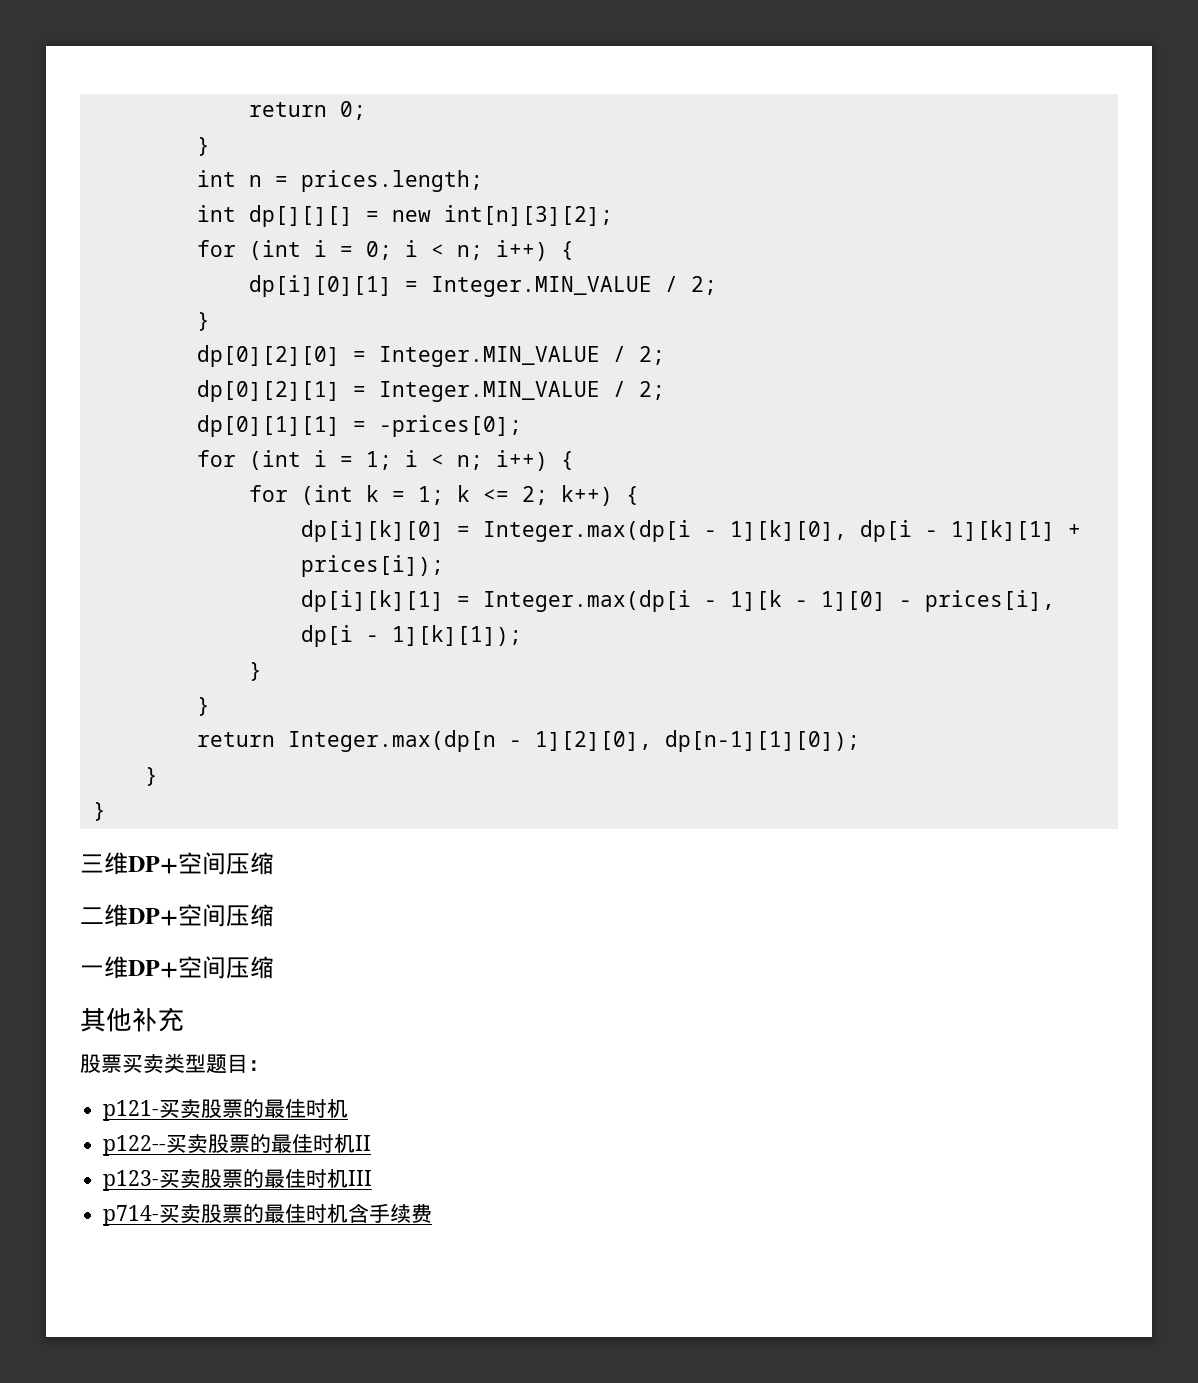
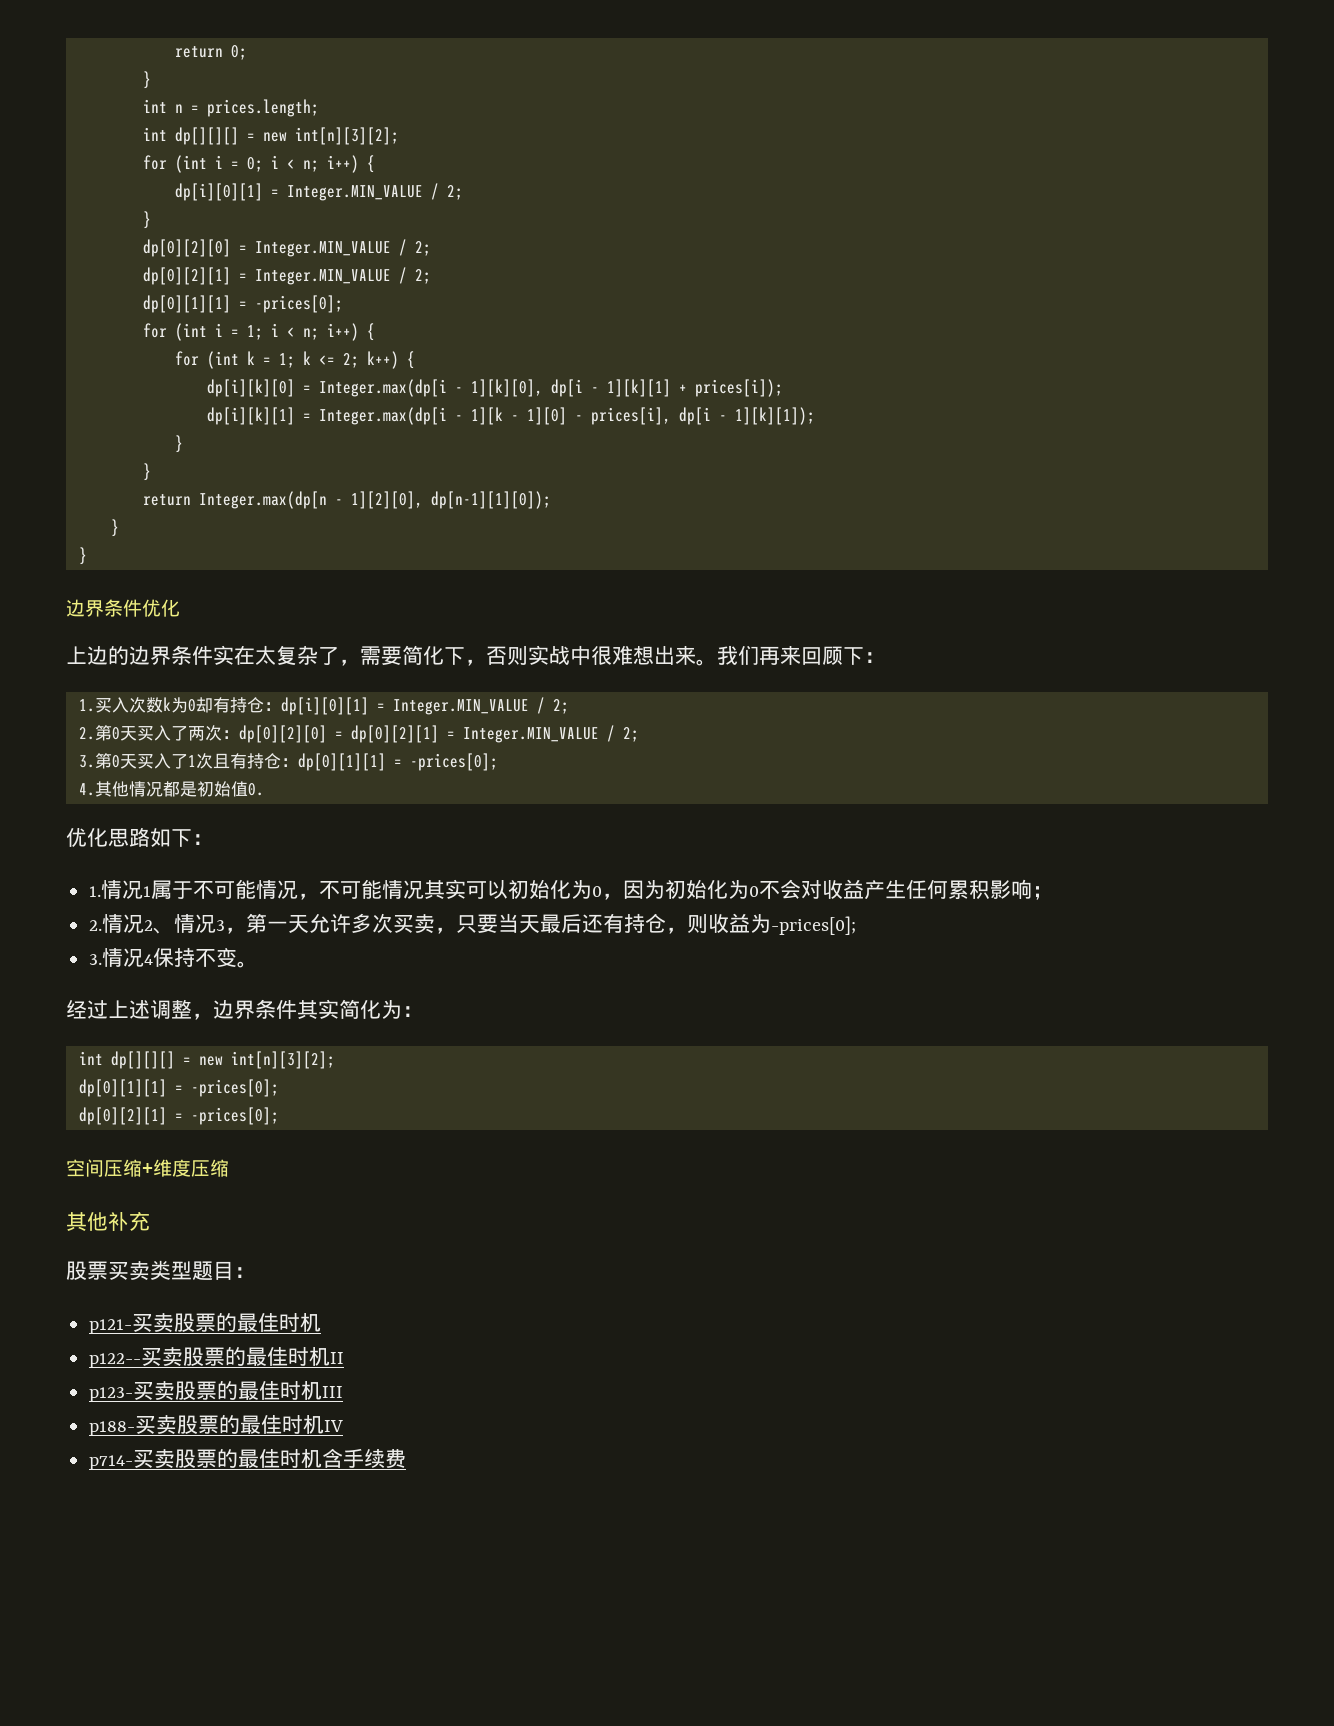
- 三维DP+空间压缩
- 二维DP+空间压缩
- 一维DP+空间压缩
+ 边界条件优化
+ 上边的边界条件实在太复杂了，需要简化下，否则实战中很难想出来。我们再来回顾下：
+ 1.买入次数k为0却有持仓：dp[i][0][1] = Integer.MIN_VALUE / 2;
+ 2.第0天买入了两次：dp[0][2][0] = dp[0][2][1] = Integer.MIN_VALUE / 2;
+ 3.第0天买入了1次且有持仓：dp[0][1][1] = -prices[0];
+ 4.其他情况都是初始值0.
+ 优化思路如下：
+ 1.情况1属于不可能情况，不可能情况其实可以初始化为0，因为初始化为0不会对收益产生任何累积影响；
+ 2.情况2、情况3，第一天允许多次买卖，只要当天最后还有持仓，则收益为-prices[0];
+ 3.情况4保持不变。
+ 经过上述调整，边界条件其实简化为：
+ int dp[][][] = new int[n][3][2];
+ dp[0][1][1] = -prices[0];
+ dp[0][2][1] = -prices[0];
+ 空间压缩+维度压缩
+ p188-买卖股票的最佳时机IV

